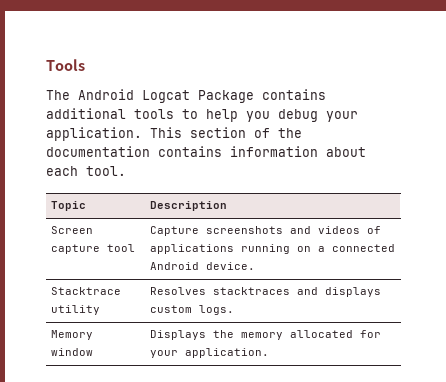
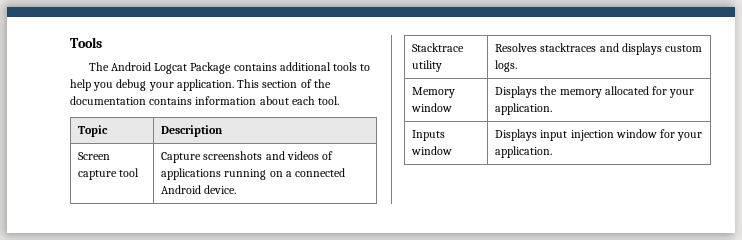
+ Inputs window | Displays input injection window for your application.

